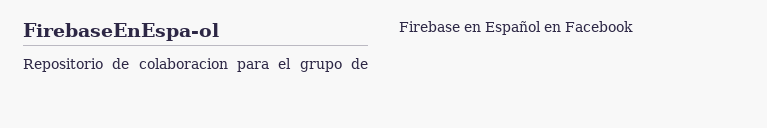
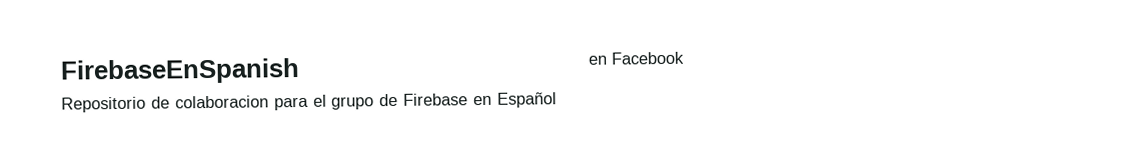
- FirebaseEnEspa-ol
+ FirebaseEnSpanish

